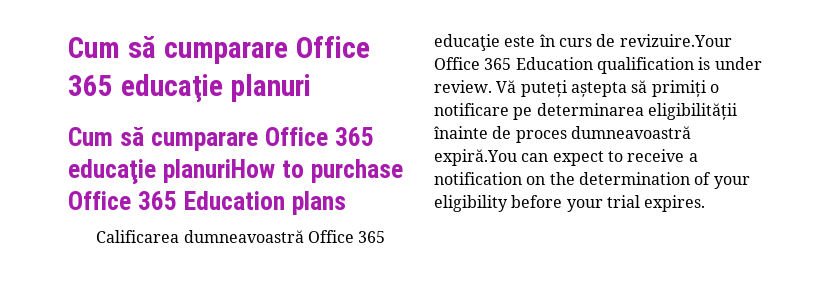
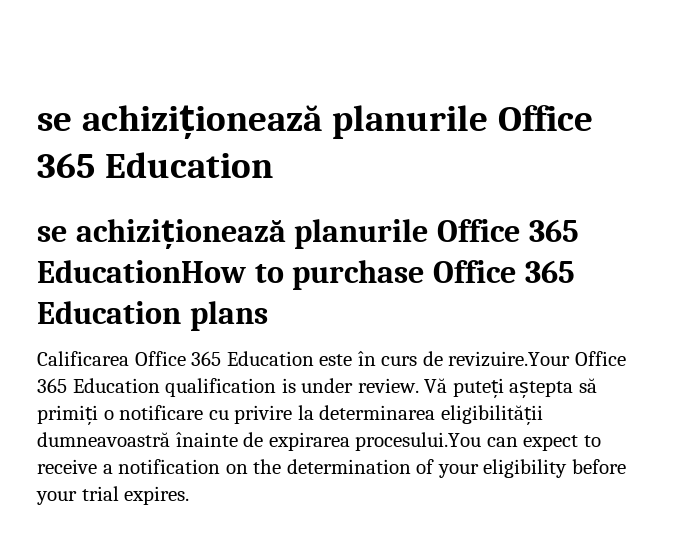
- Cum să cumparare Office 365 educaţie planuri
- Cum să cumparare Office 365 educaţie planuriHow to purchase Office 365 Education plans
+ se achiziționează planurile Office 365 Education
+ se achiziționează planurile Office 365 EducationHow to purchase Office 365 Education plans
- Calificarea dumneavoastră Office 365 educaţie este în curs de revizuire.Your Office 365 Education qualification is under review.
+ Calificarea Office 365 Education este în curs de revizuire.Your Office 365 Education qualification is under review.
- Vă puteți aștepta să primiți o notificare pe determinarea eligibilității înainte de proces dumneavoastră expiră.You can expect to receive a notification on the determination of your eligibility before your trial expires.
+ Vă puteți aștepta să primiți o notificare cu privire la determinarea eligibilității dumneavoastră înainte de expirarea procesului.You can expect to receive a notification on the determination of your eligibility before your trial expires.

